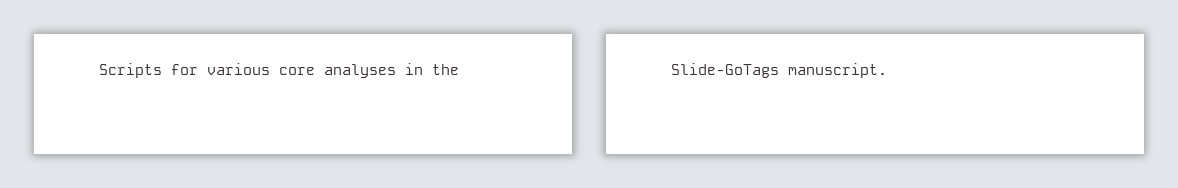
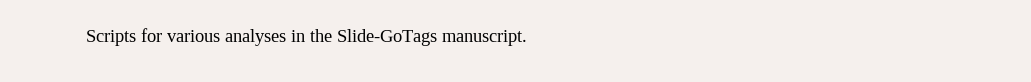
- Scripts for various core analyses in the Slide-GoTags manuscript.
+ Scripts for various analyses in the Slide-GoTags manuscript.

